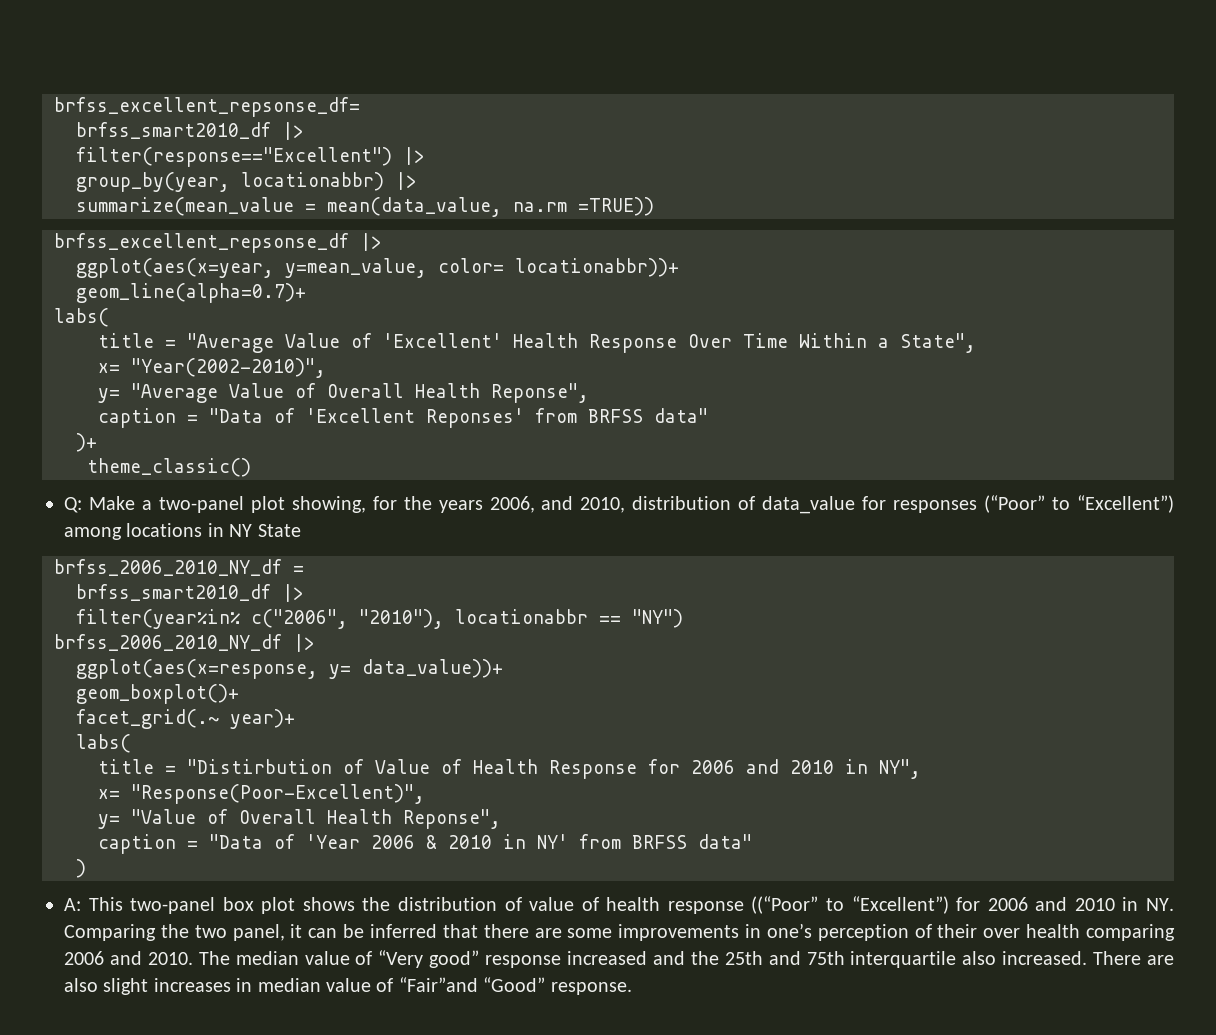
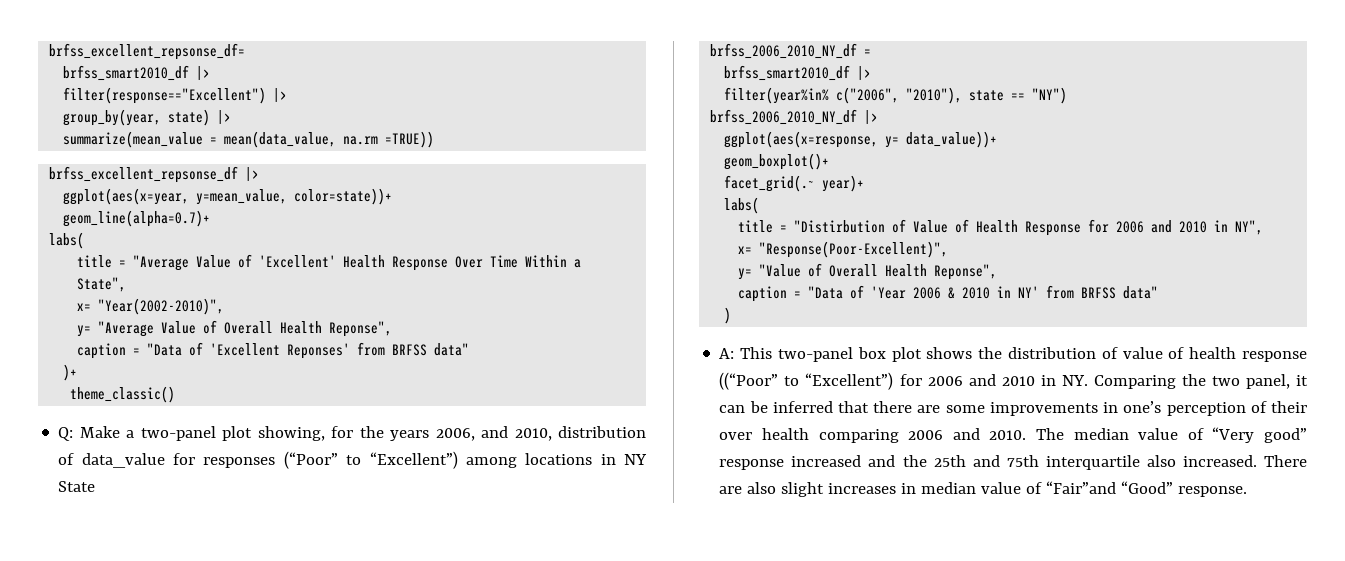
- group_by(year, locationabbr) |>
+ group_by(year, state) |>
- ggplot(aes(x=year, y=mean_value, color= locationabbr))+
+ ggplot(aes(x=year, y=mean_value, color=state))+
- filter(year%in% c("2006", "2010"), locationabbr == "NY")
+ filter(year%in% c("2006", "2010"), state == "NY")

